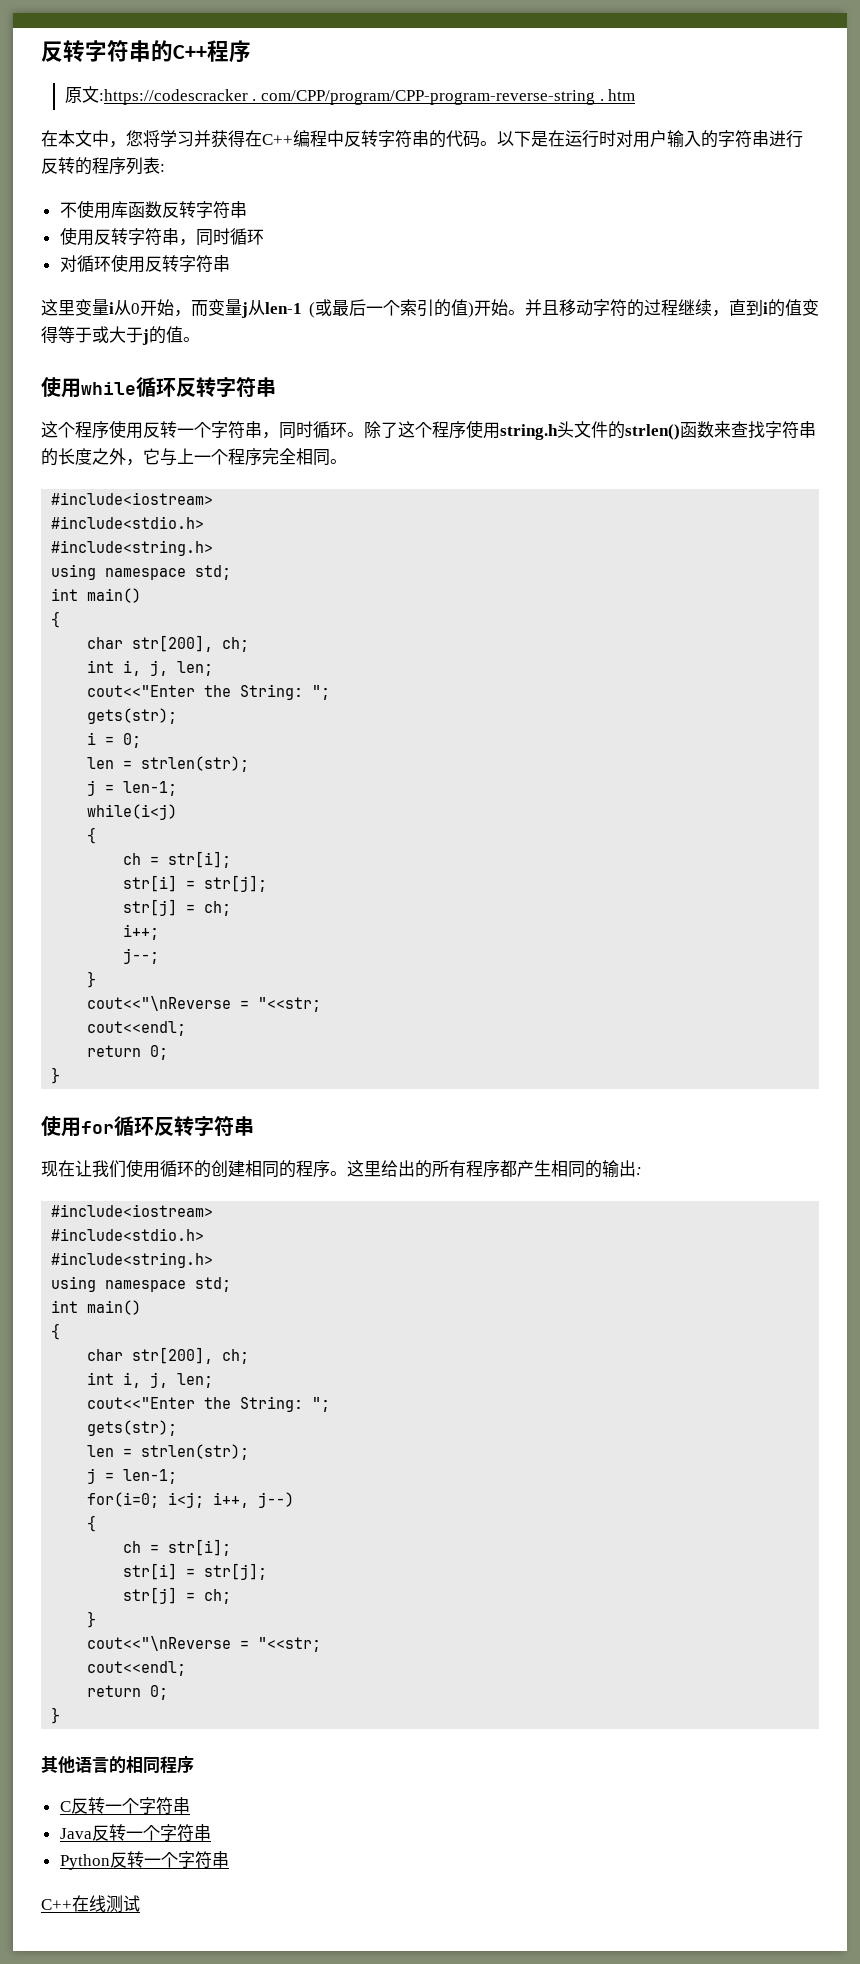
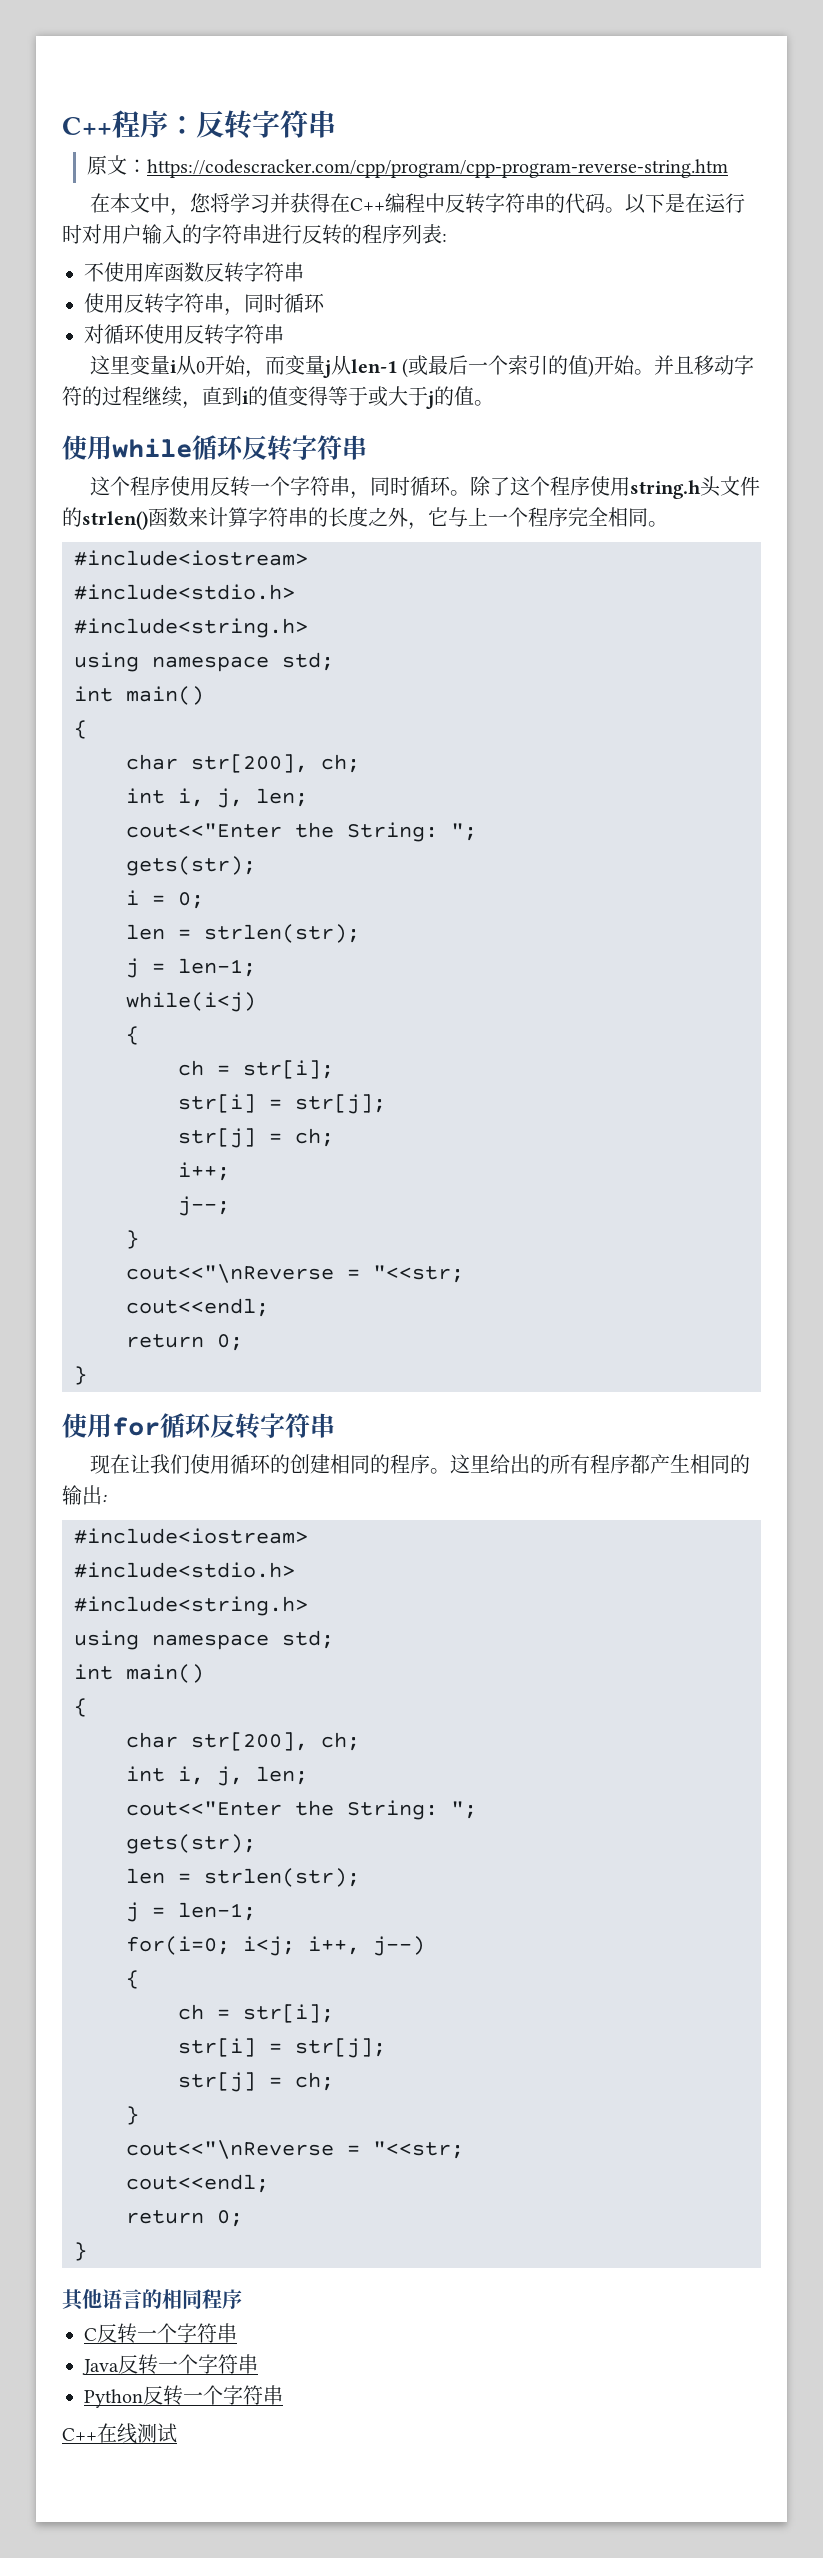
- 反转字符串的C++程序
+ C++程序：反转字符串
- 原文:https://codescracker . com/CPP/program/CPP-program-reverse-string . htm
+ 原文：https://codescracker.com/cpp/program/cpp-program-reverse-string.htm
- 除了这个程序使用string.h头文件的strlen()函数来查找字符串的长度之外，它与上一个程序完全相同。
+ 除了这个程序使用string.h头文件的strlen()函数来计算字符串的长度之外，它与上一个程序完全相同。

